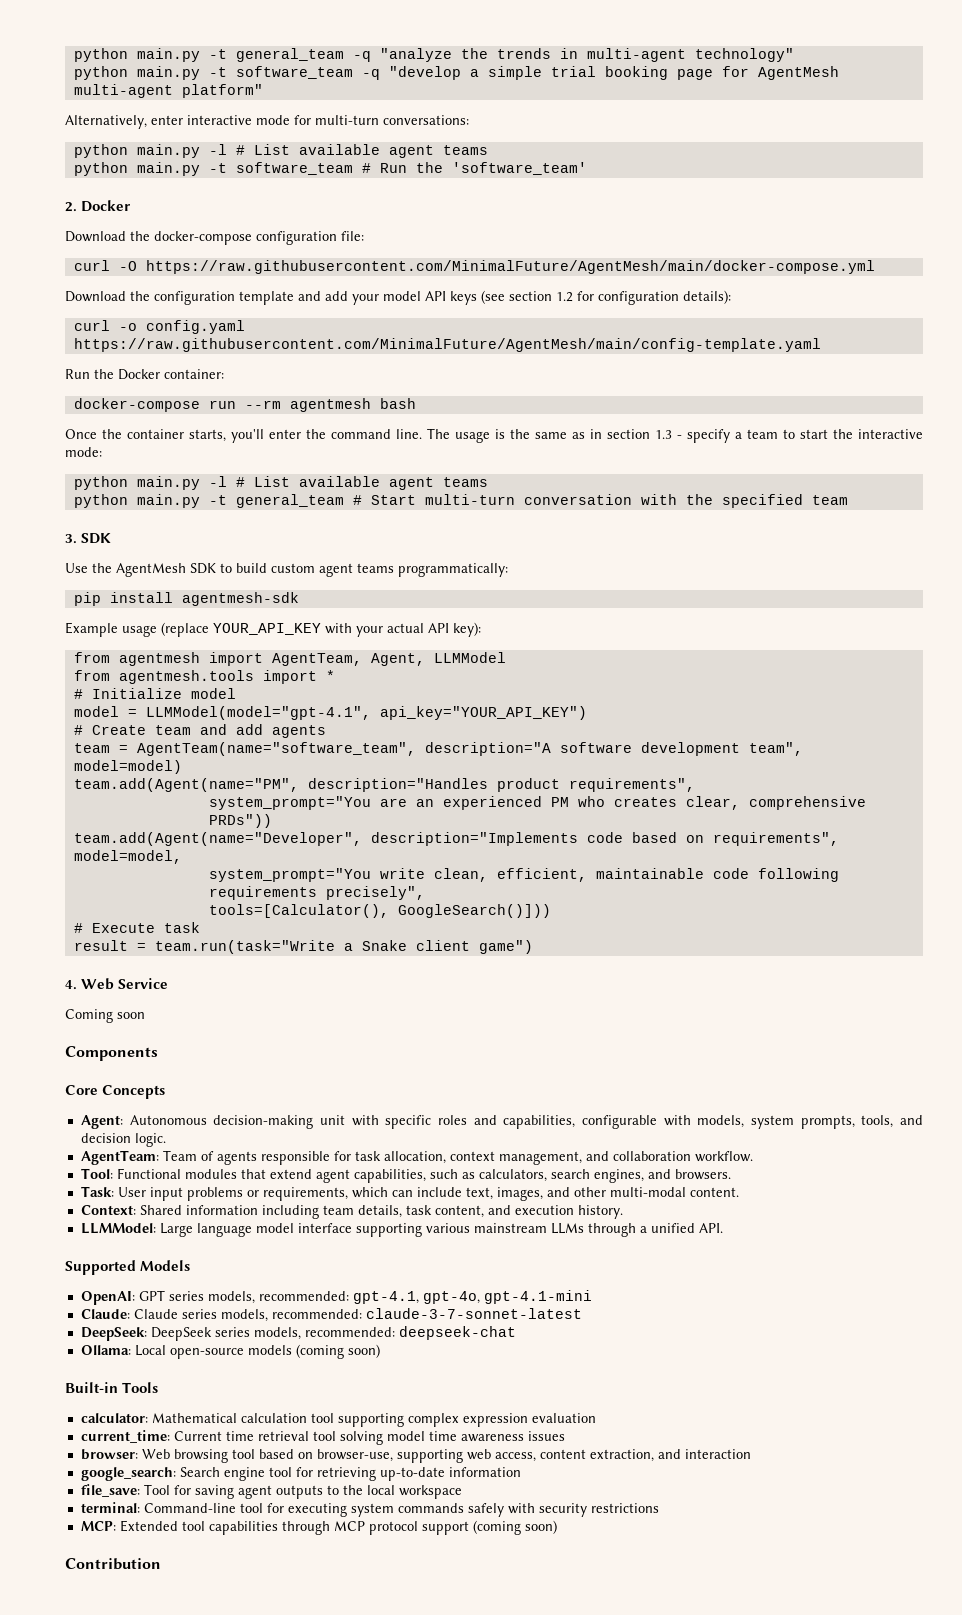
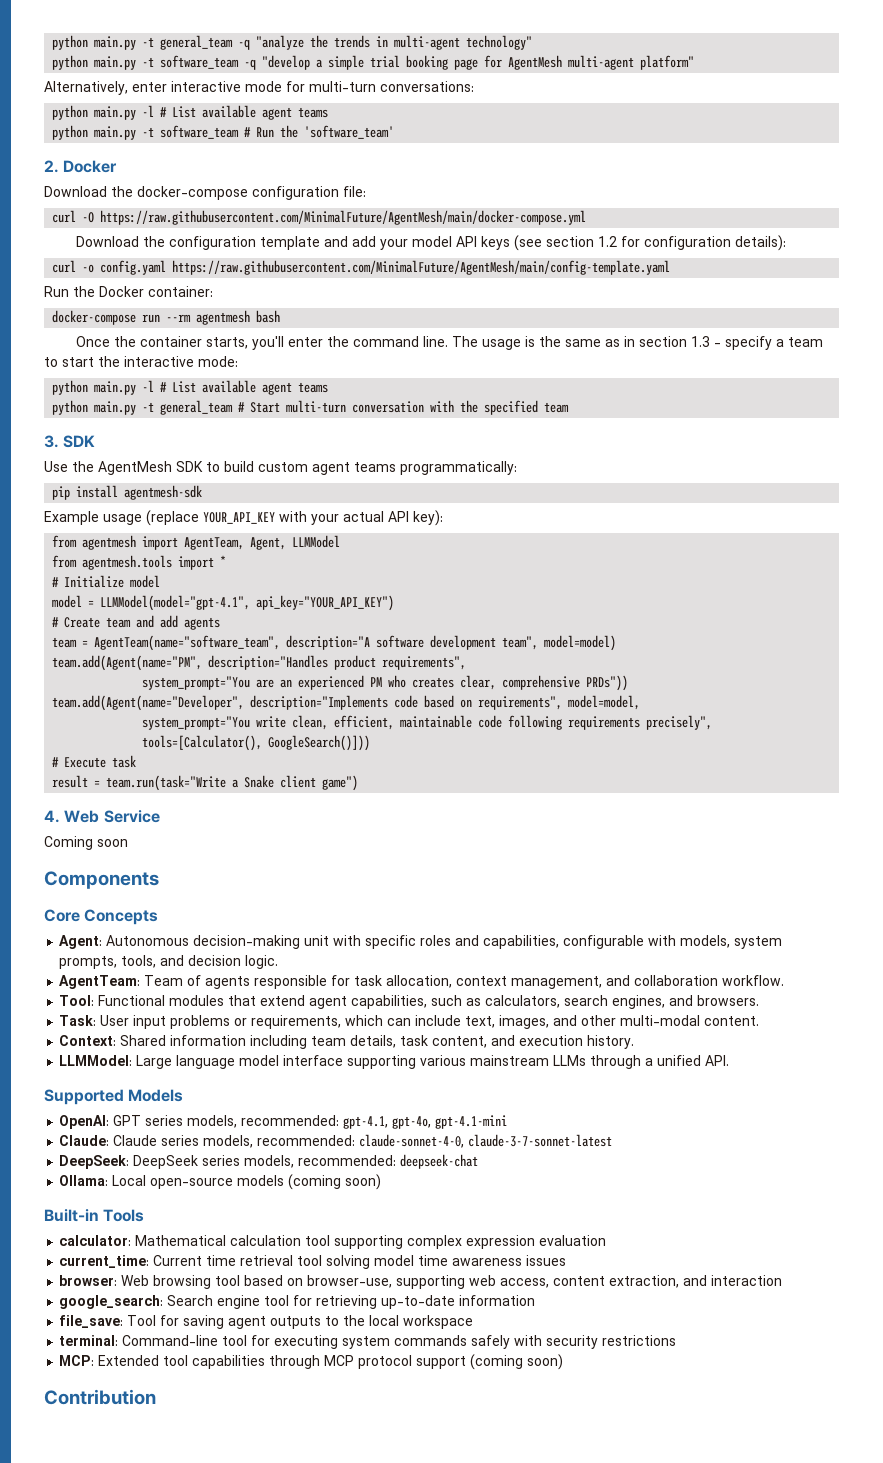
- Claude: Claude series models, recommended: claude-3-7-sonnet-latest
+ Claude: Claude series models, recommended: claude-sonnet-4-0, claude-3-7-sonnet-latest

